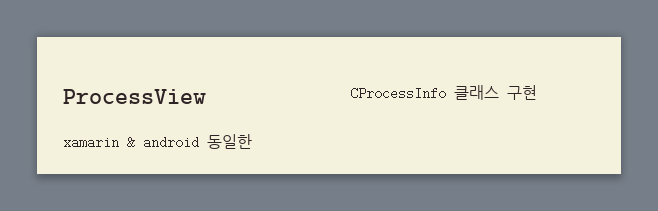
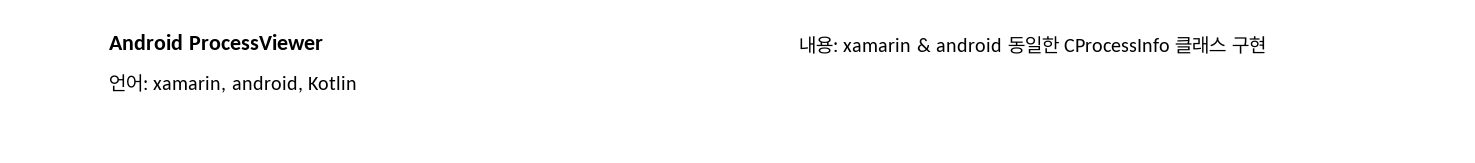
- ProcessView
- xamarin & android 동일한 CProcessInfo 클래스 구현
+ Android ProcessViewer
+ 언어: xamarin, android, Kotlin
+ 내용: xamarin & android 동일한 CProcessInfo 클래스 구현

